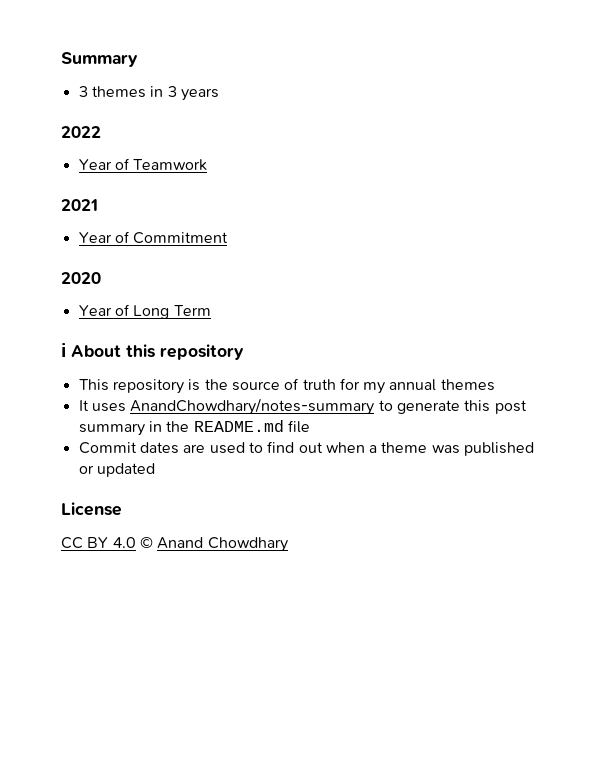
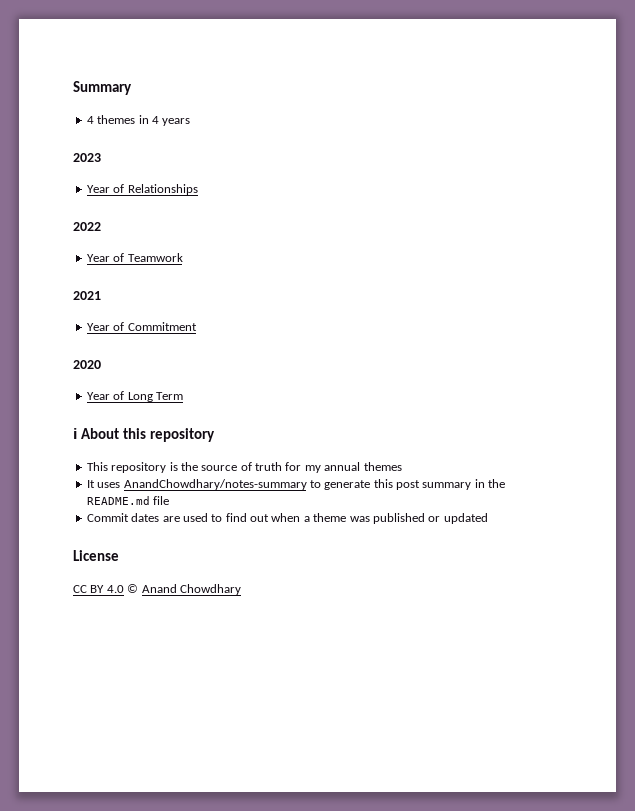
- 3 themes in 3 years
+ 4 themes in 4 years
+ 2023
+ Year of Relationships

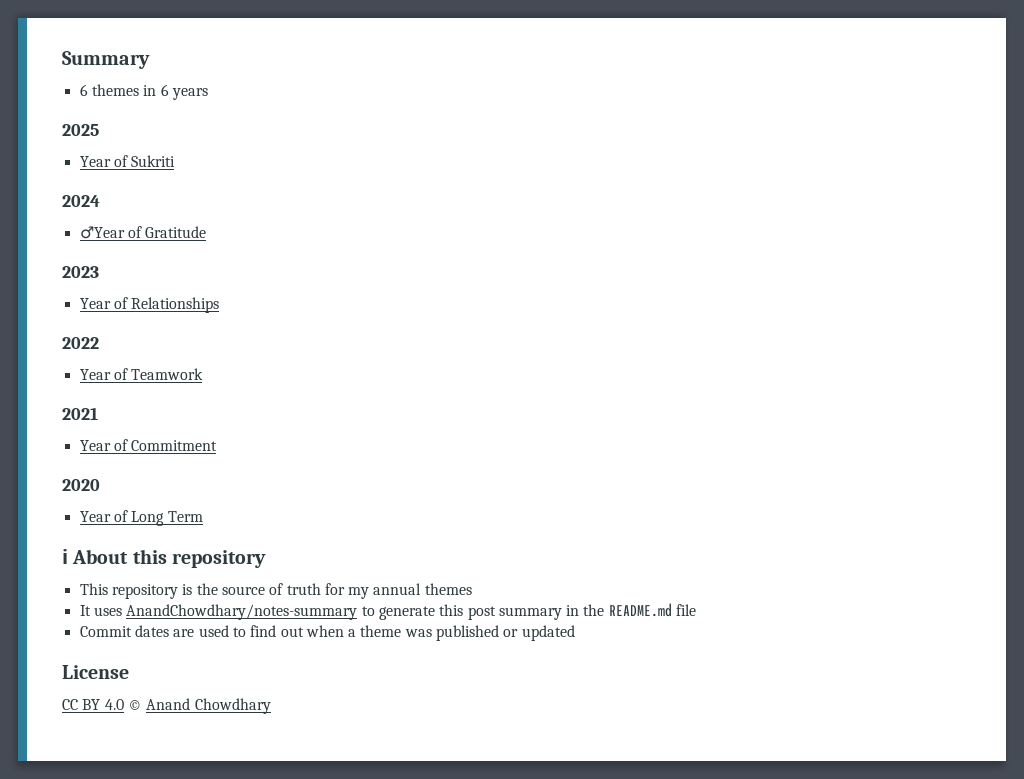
- 4 themes in 4 years
+ 6 themes in 6 years
+ 2025
+ Year of Sukriti
+ 2024
+ ♂Year of Gratitude

